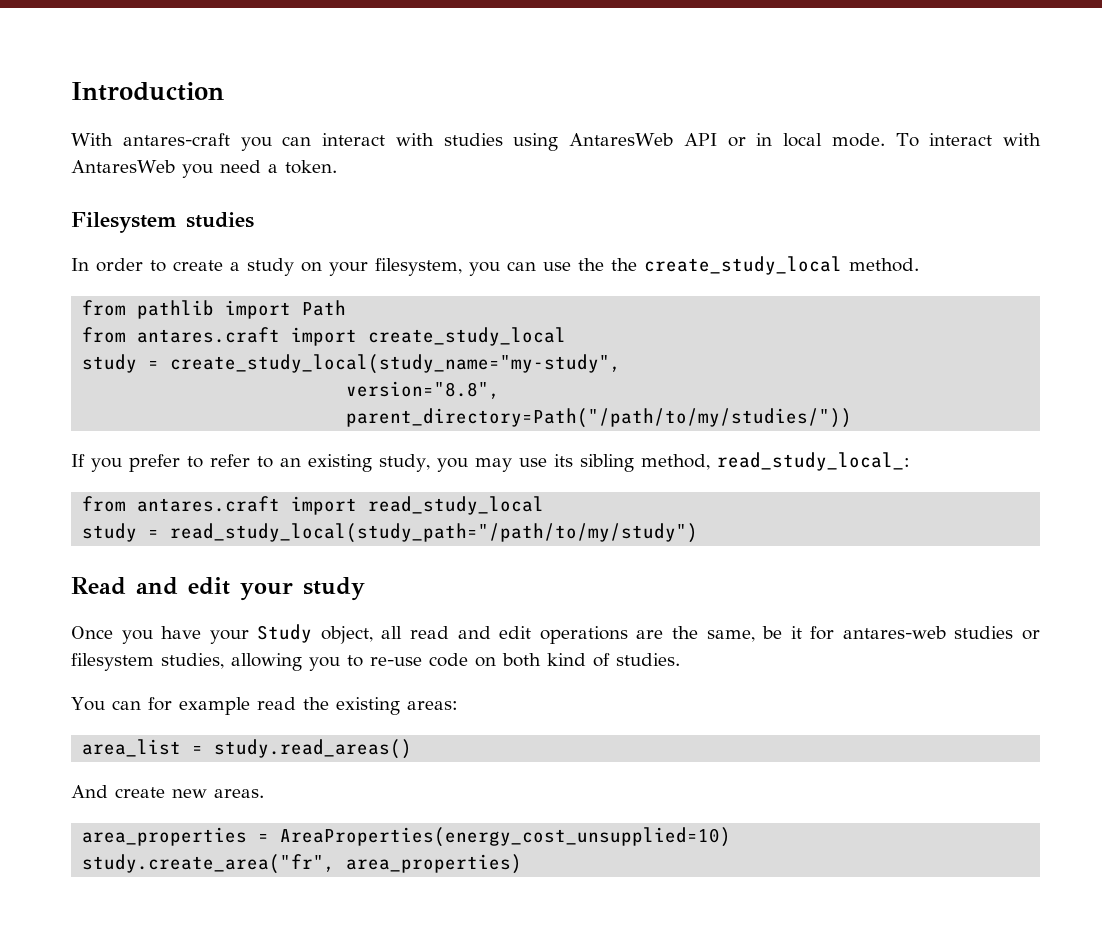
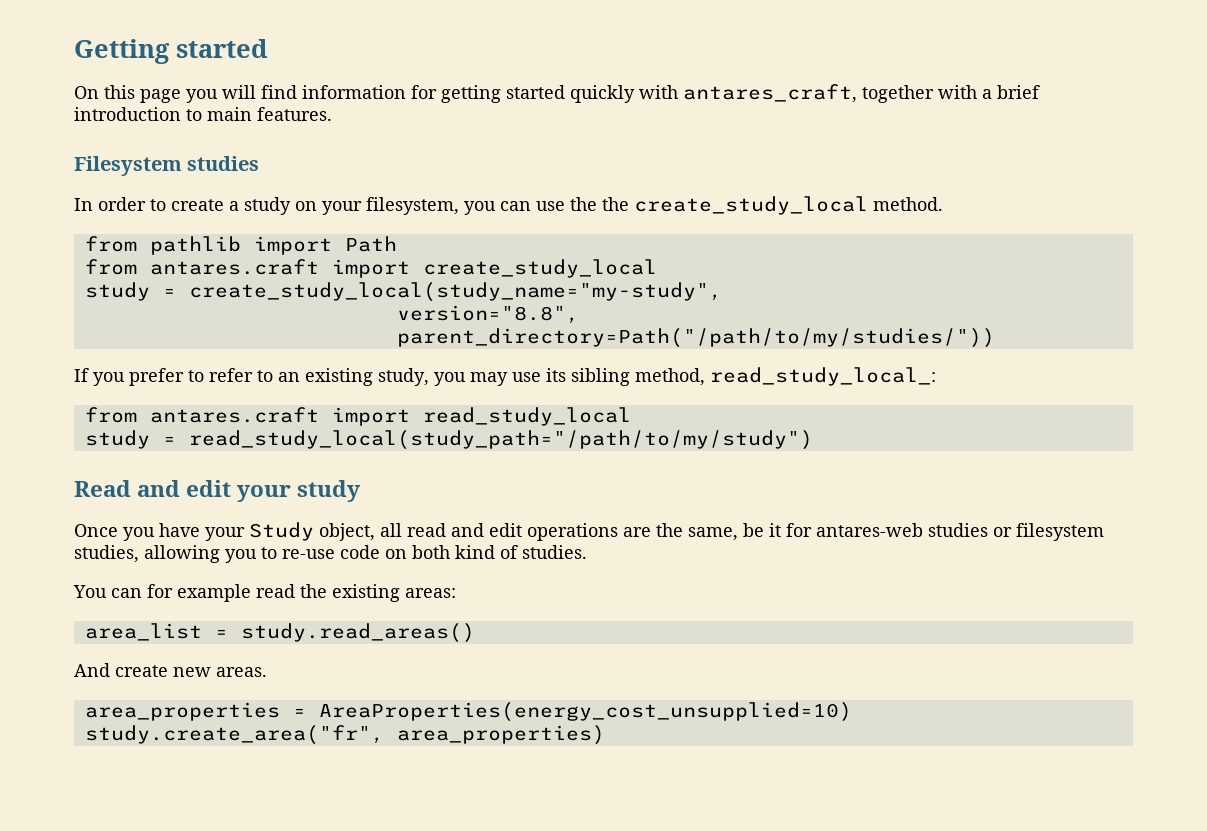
- Introduction
- With antares-craft you can interact with studies using AntaresWeb API or in local mode. To interact with AntaresWeb you need a token.
+ Getting started
+ On this page you will find information for getting started quickly with antares_craft, together with a brief introduction to main features.

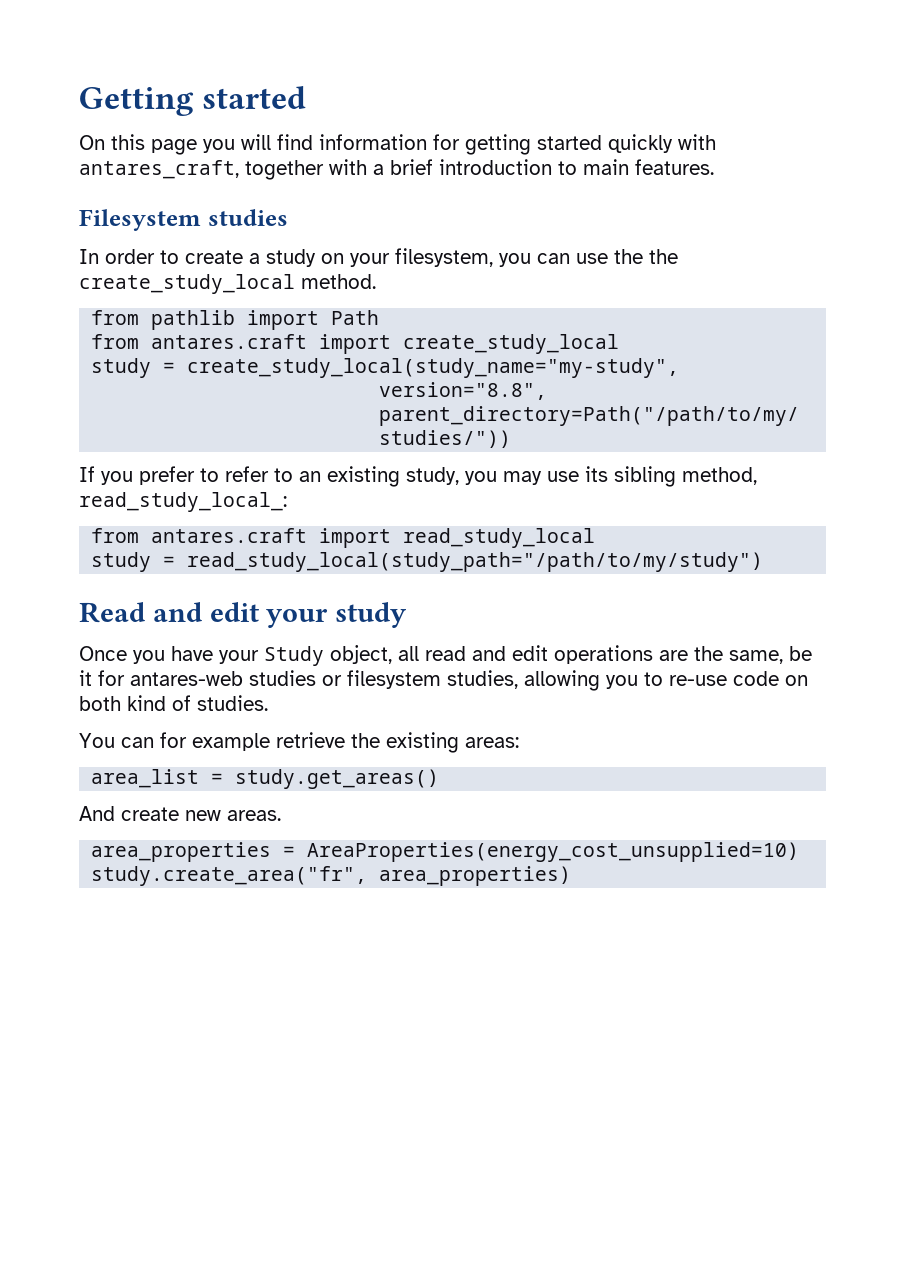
- You can for example read the existing areas:
+ You can for example retrieve the existing areas:
- area_list = study.read_areas()
+ area_list = study.get_areas()

